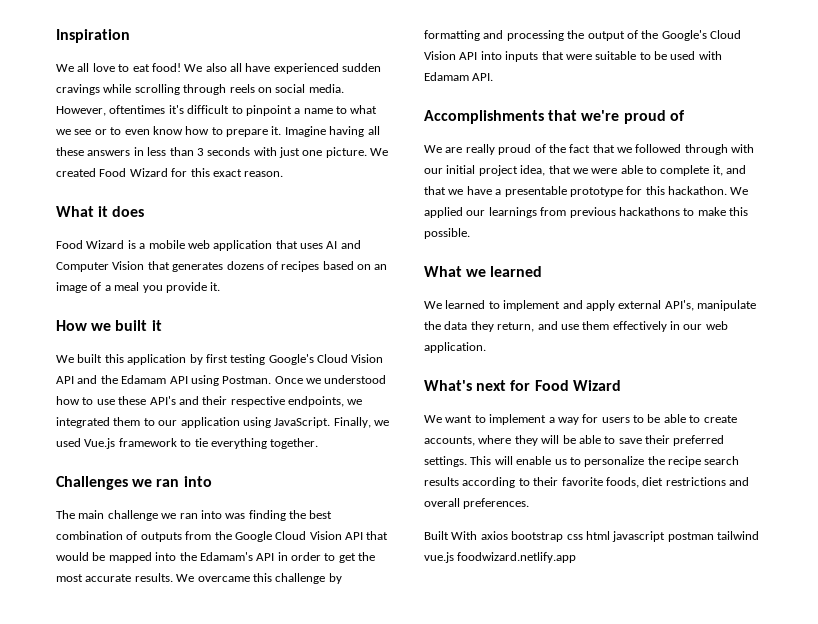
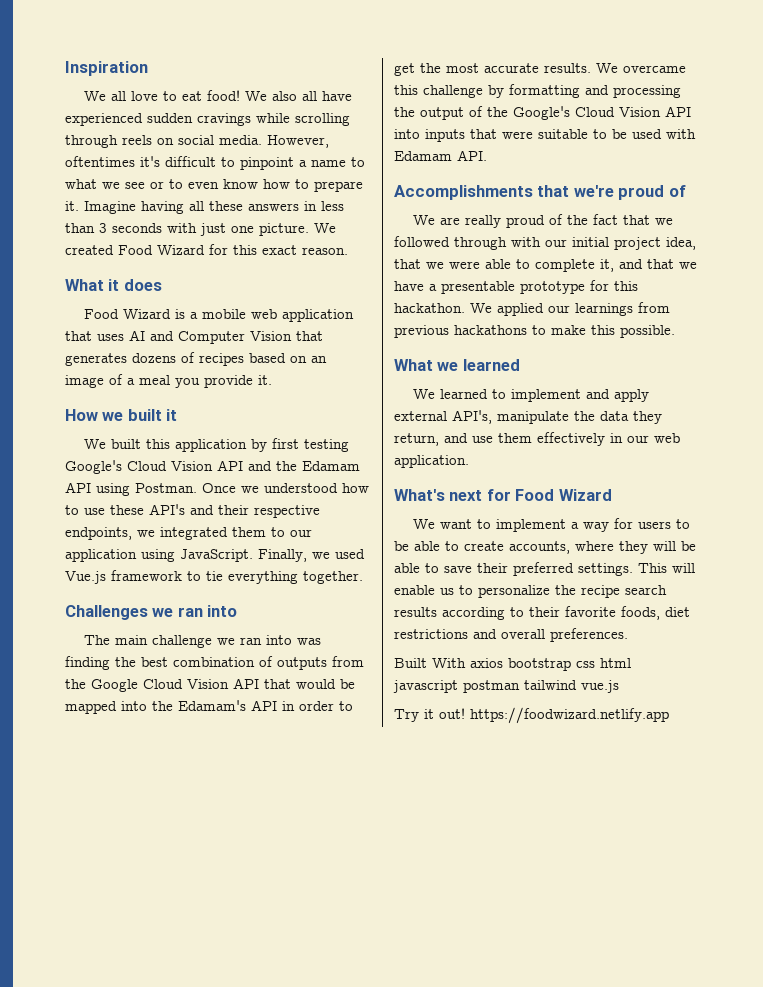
- Built With axios bootstrap css html javascript postman tailwind vue.js foodwizard.netlify.app
+ Built With axios bootstrap css html javascript postman tailwind vue.js
+ Try it out! https://foodwizard.netlify.app

